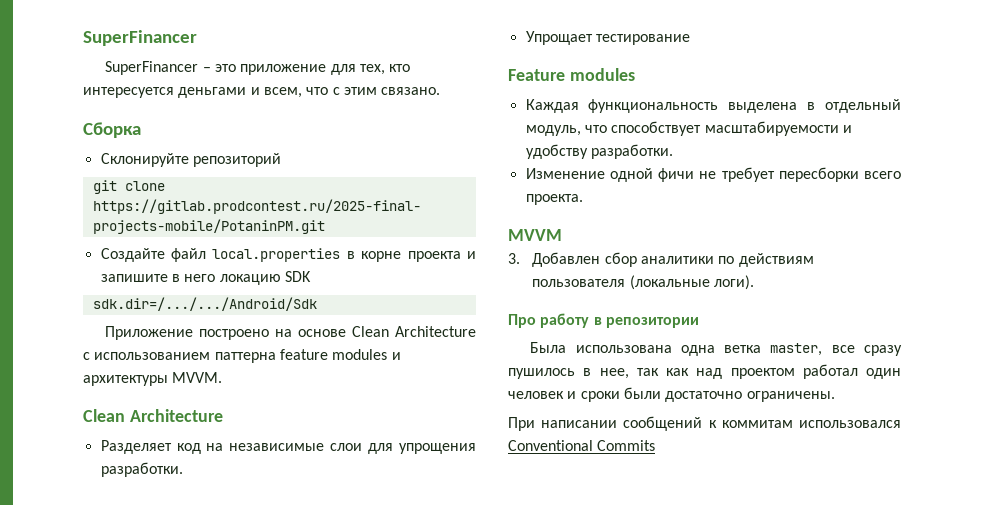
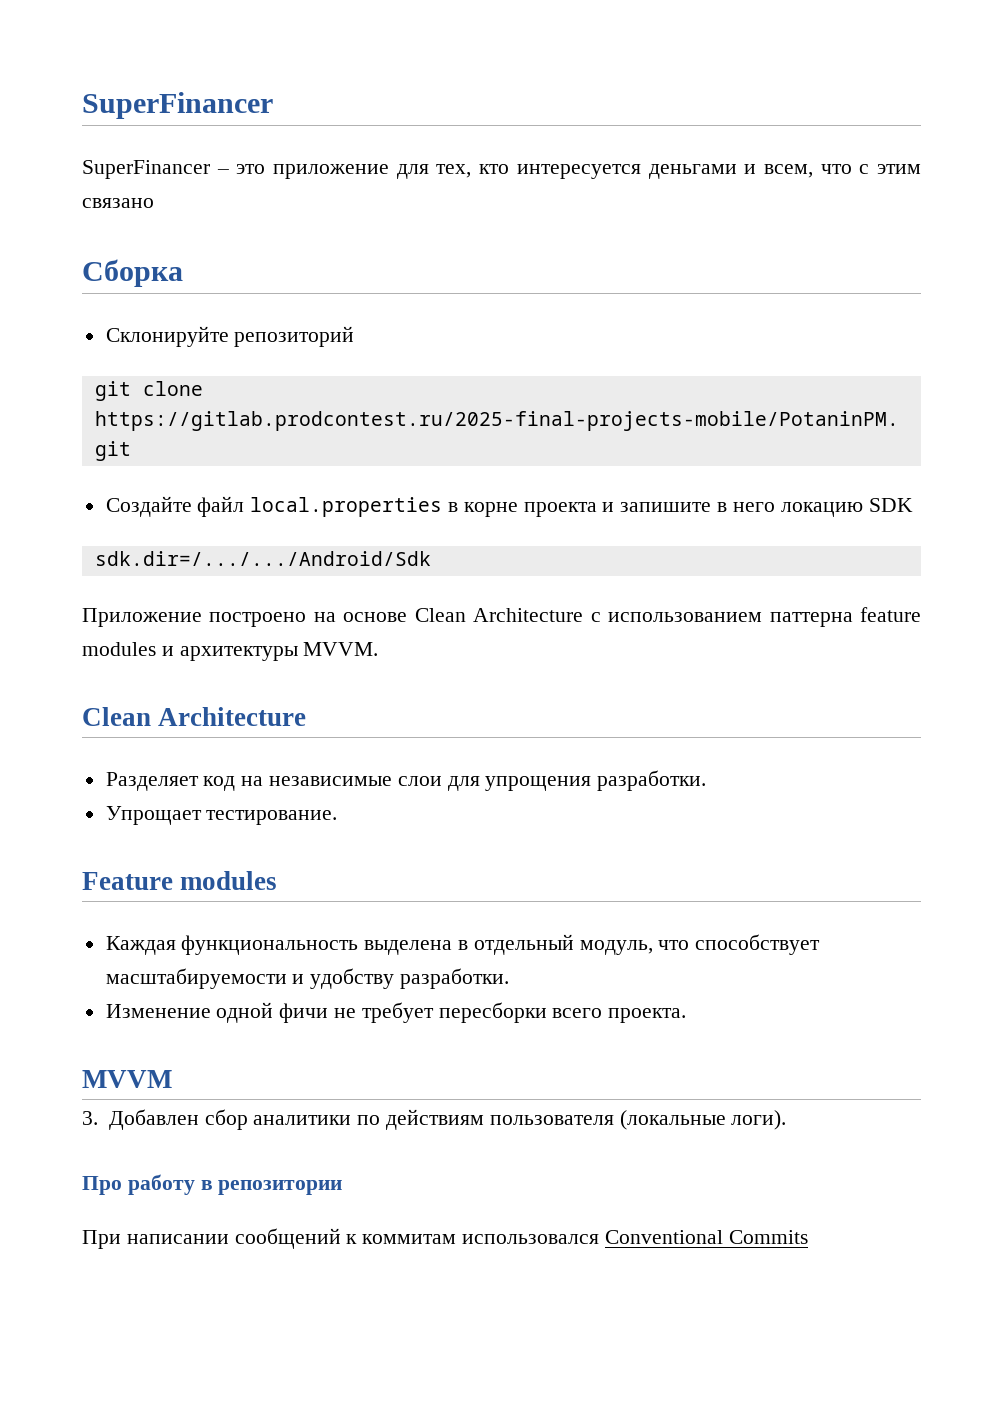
- SuperFinancer – это приложение для тех, кто интересуется деньгами и всем, что с этим связано.
+ SuperFinancer – это приложение для тех, кто интересуется деньгами и всем, что с этим связано
- Упрощает тестирование
+ Упрощает тестирование.
- Была использована одна ветка master, все сразу пушилось в нее, так как над проектом работал один человек и сроки были достаточно ограничены.

